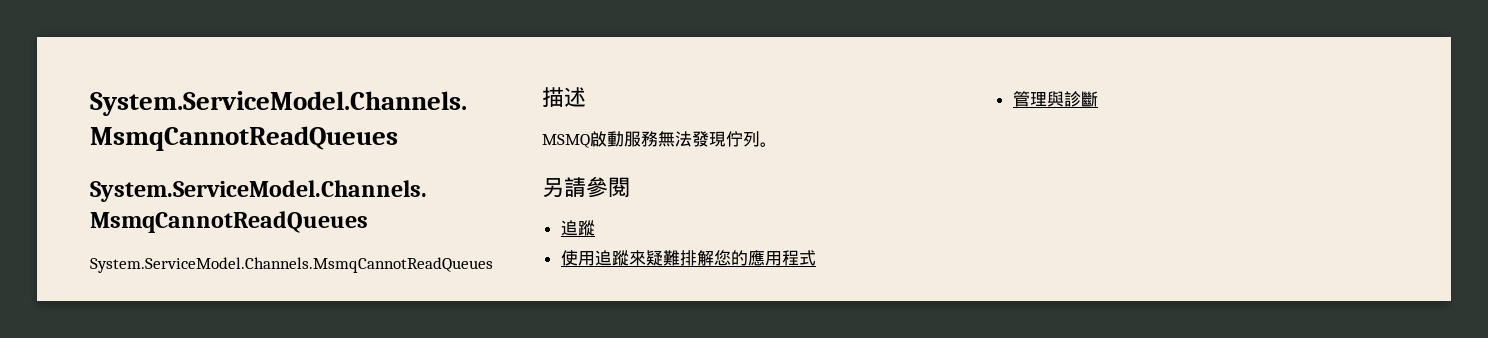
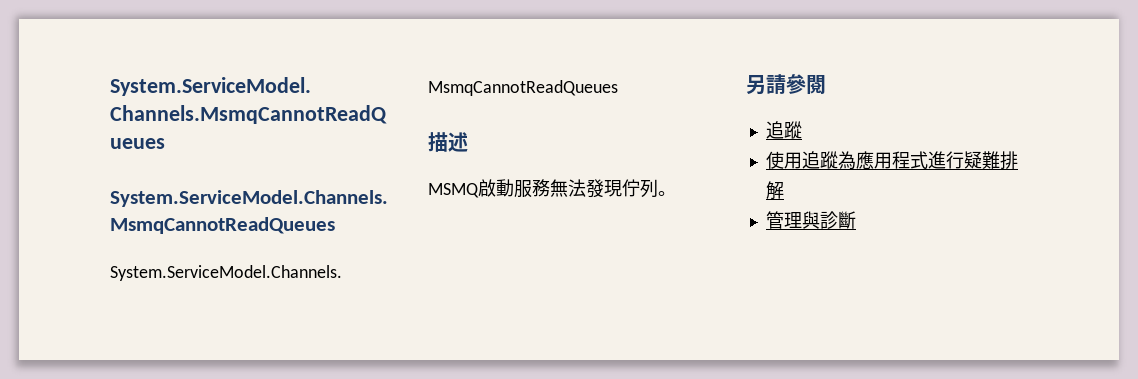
- 使用追蹤來疑難排解您的應用程式
+ 使用追蹤為應用程式進行疑難排解

